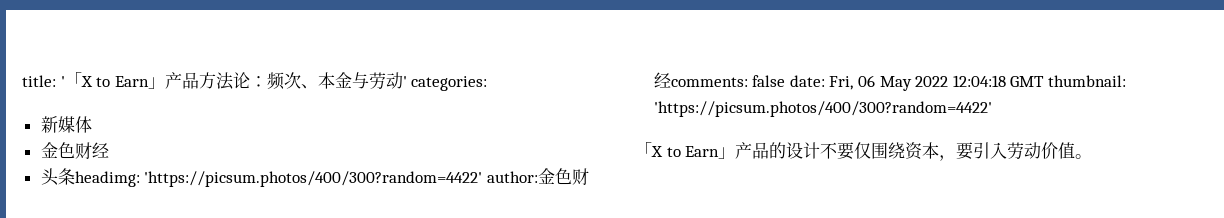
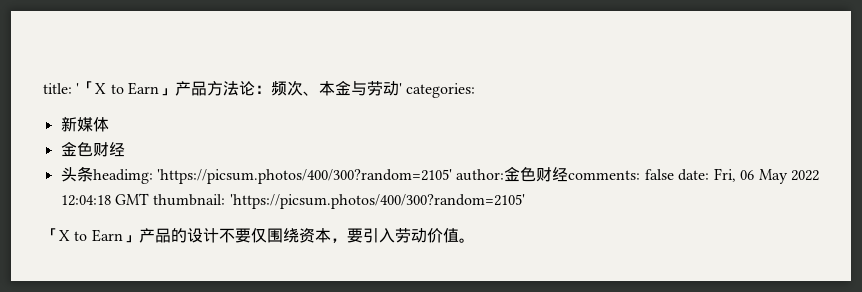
- 头条headimg: 'https://picsum.photos/400/300?random=4422' author:金色财经comments: false date: Fri, 06 May 2022 12:04:18 GMT thumbnail: 'https://picsum.photos/400/300?random=4422'
+ 头条headimg: 'https://picsum.photos/400/300?random=2105' author:金色财经comments: false date: Fri, 06 May 2022 12:04:18 GMT thumbnail: 'https://picsum.photos/400/300?random=2105'

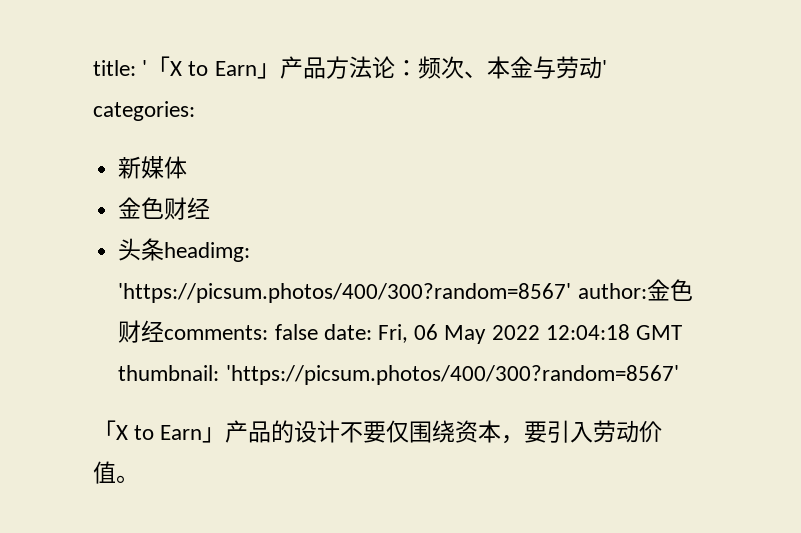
- 头条headimg: 'https://picsum.photos/400/300?random=2105' author:金色财经comments: false date: Fri, 06 May 2022 12:04:18 GMT thumbnail: 'https://picsum.photos/400/300?random=2105'
+ 头条headimg: 'https://picsum.photos/400/300?random=8567' author:金色财经comments: false date: Fri, 06 May 2022 12:04:18 GMT thumbnail: 'https://picsum.photos/400/300?random=8567'

